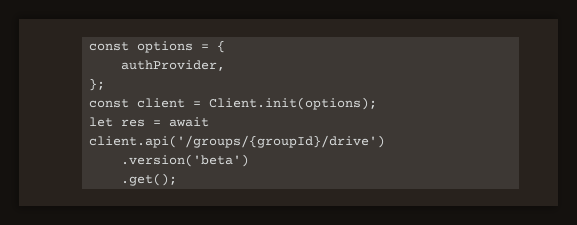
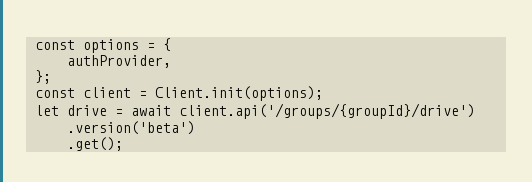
- let res = await client.api('/groups/{groupId}/drive')
+ let drive = await client.api('/groups/{groupId}/drive')

